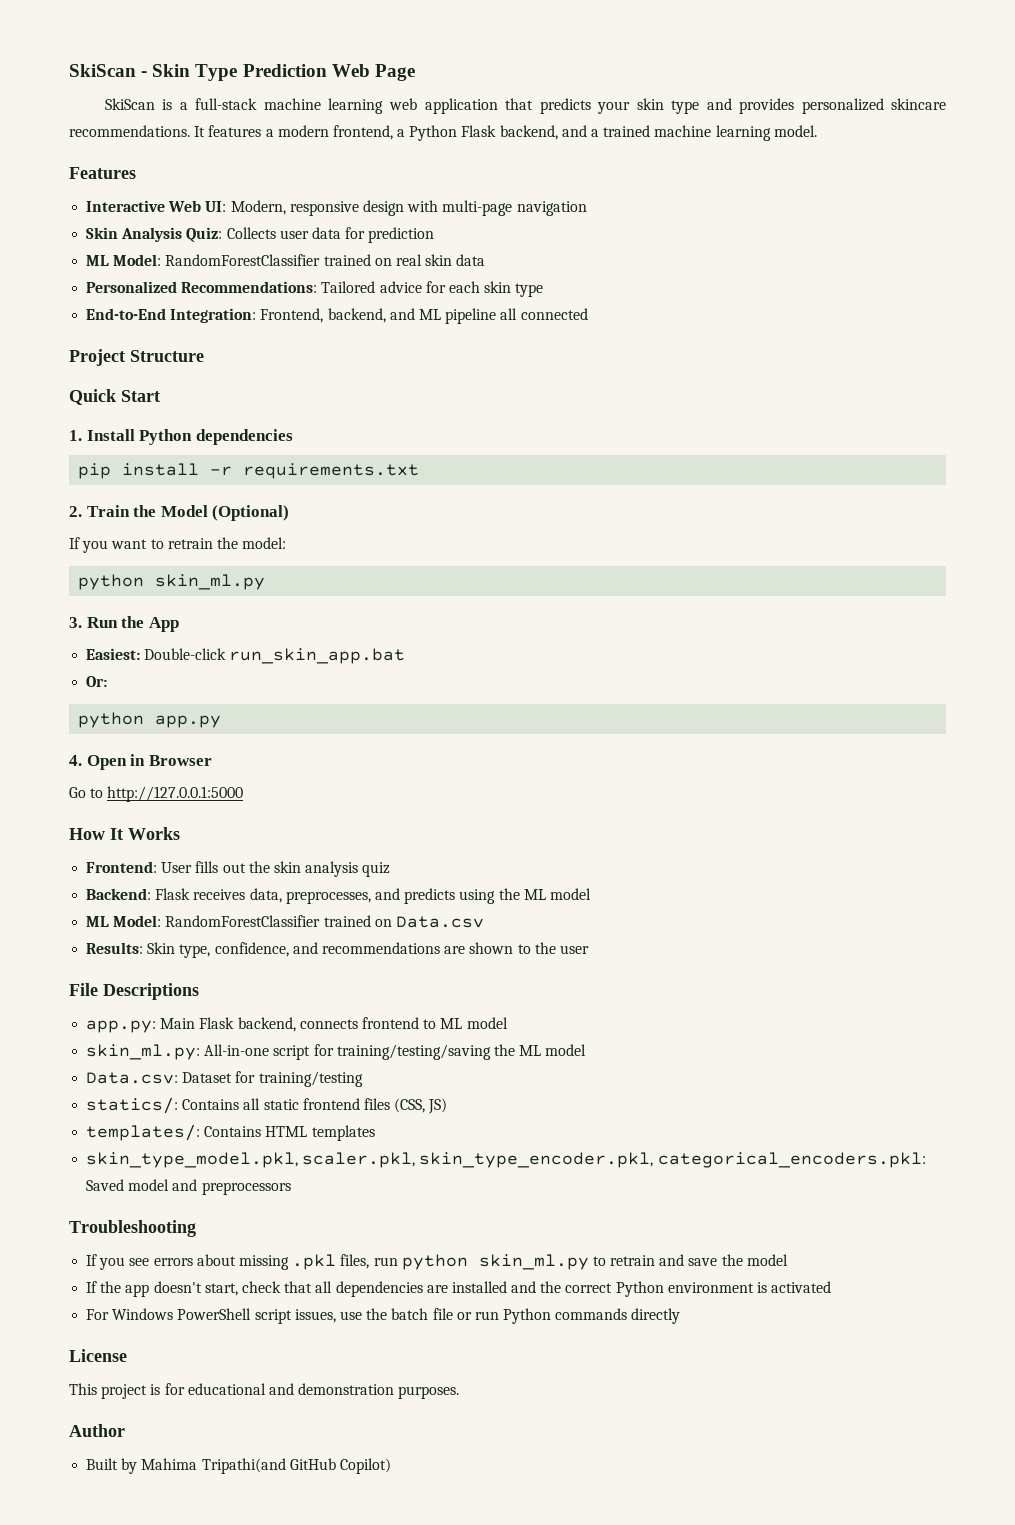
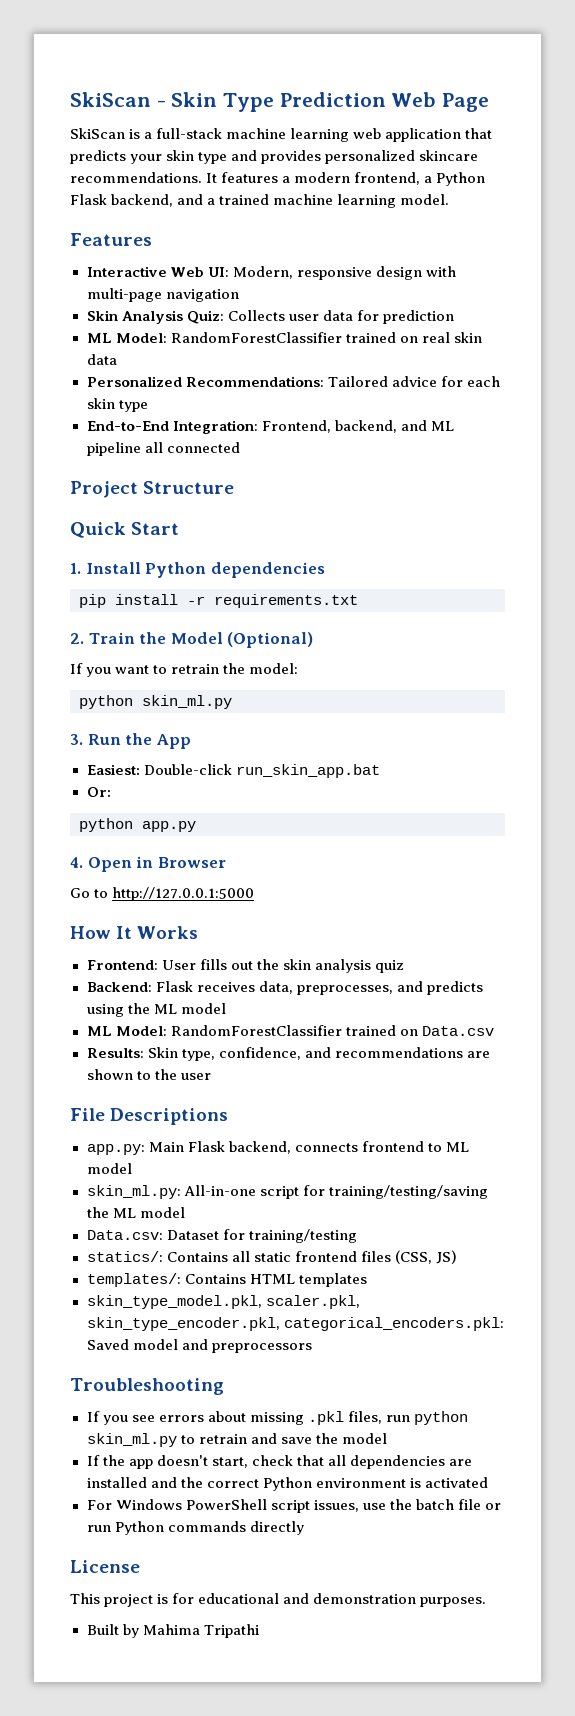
- Author
- Built by Mahima Tripathi(and GitHub Copilot)
+ Built by Mahima Tripathi

